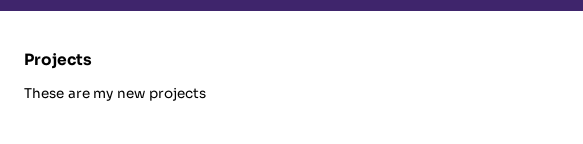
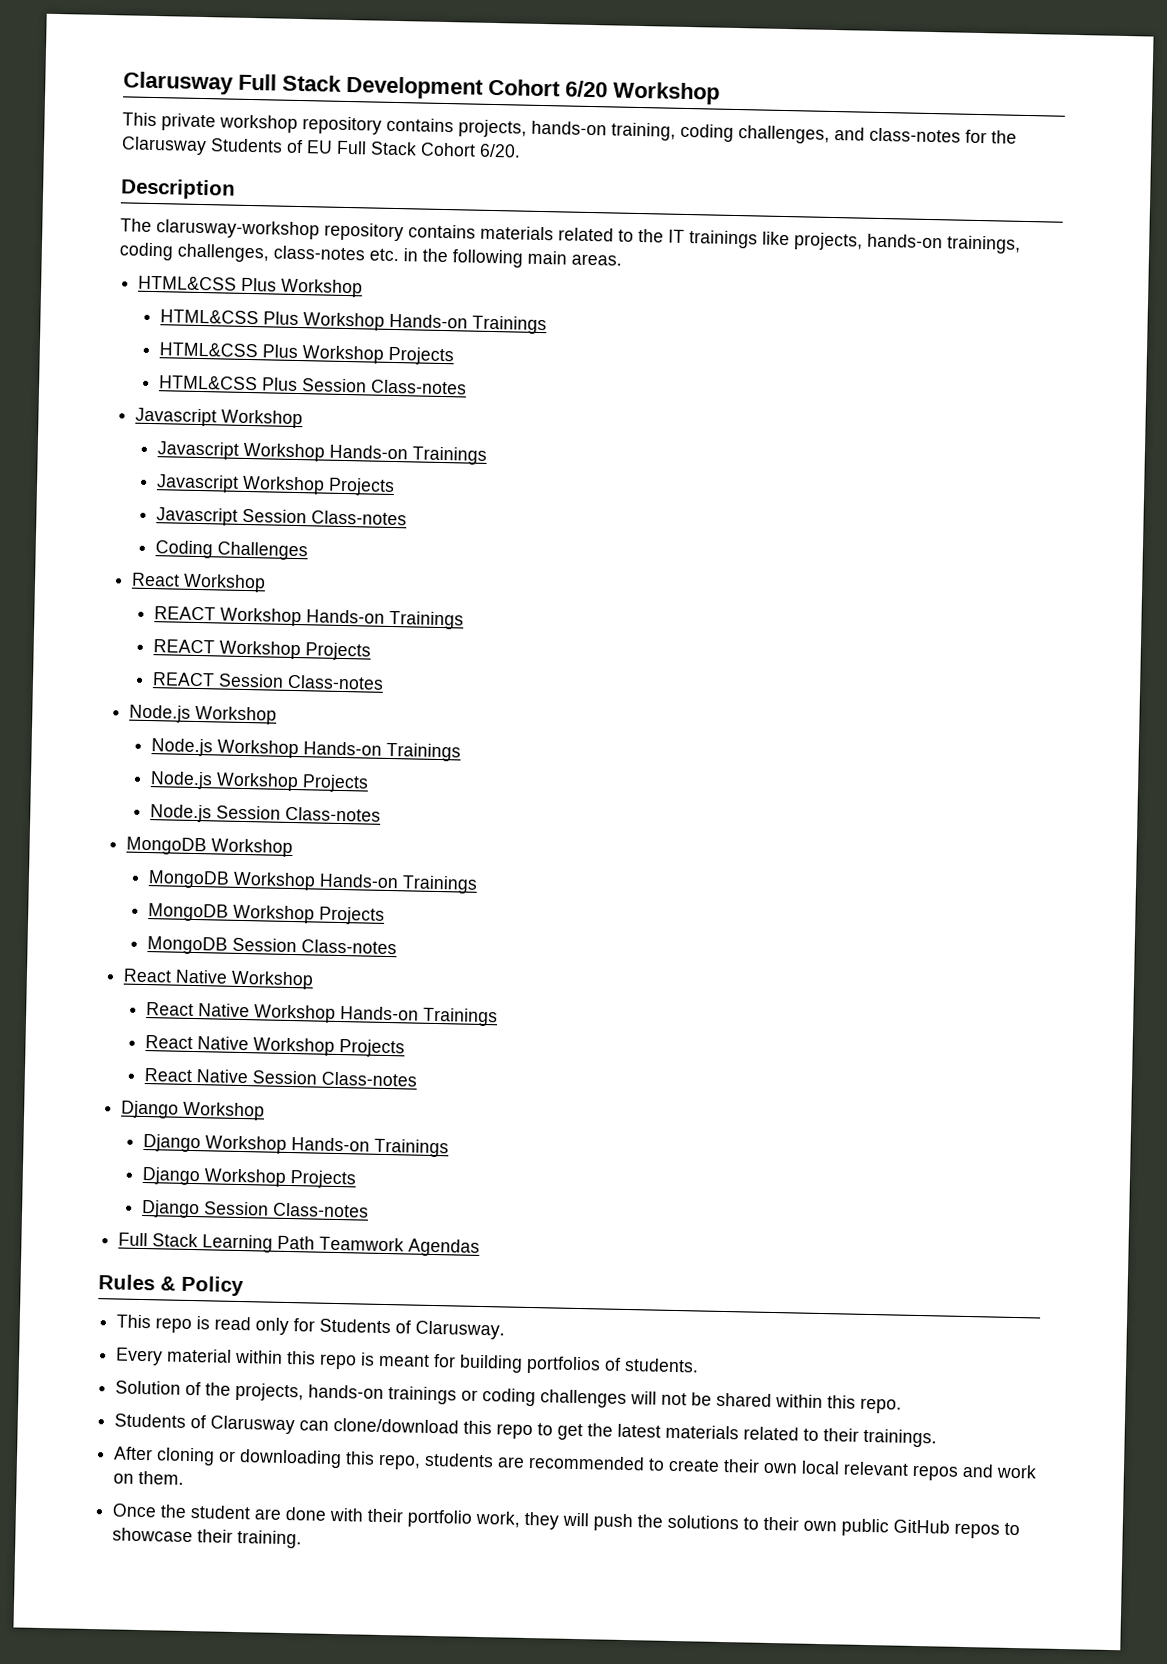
- Projects
- These are my new projects
+ Clarusway Full Stack Development Cohort 6/20 Workshop
+ This private workshop repository contains projects, hands-on training, coding challenges, and class-notes for the Clarusway Students of EU Full Stack Cohort 6/20.
+ Description
+ The clarusway-workshop repository contains materials related to the IT trainings like projects, hands-on trainings, coding challenges, class-notes etc. in the following main areas.
+ HTML&CSS Plus Workshop
+ HTML&CSS Plus Workshop Hands-on Trainings
+ HTML&CSS Plus Workshop Projects
+ HTML&CSS Plus Session Class-notes
+ Javascript Workshop
+ Javascript Workshop Hands-on Trainings
+ Javascript Workshop Projects
+ Javascript Session Class-notes
+ Coding Challenges
+ React Workshop
+ REACT Workshop Hands-on Trainings
+ REACT Workshop Projects
+ REACT Session Class-notes
+ Node.js Workshop
+ Node.js Workshop Hands-on Trainings
+ Node.js Workshop Projects
+ Node.js Session Class-notes
+ MongoDB Workshop
+ MongoDB Workshop Hands-on Trainings
+ MongoDB Workshop Projects
+ MongoDB Session Class-notes
+ React Native Workshop
+ React Native Workshop Hands-on Trainings
+ React Native Workshop Projects
+ React Native Session Class-notes
+ Django Workshop
+ Django Workshop Hands-on Trainings
+ Django Workshop Projects
+ Django Session Class-notes
+ Full Stack Learning Path Teamwork Agendas
+ Rules & Policy
+ This repo is read only for Students of Clarusway.
+ Every material within this repo is meant for building portfolios of students.
+ Solution of the projects, hands-on trainings or coding challenges will not be shared within this repo.
+ Students of Clarusway can clone/download this repo to get the latest materials related to their trainings.
+ After cloning or downloading this repo, students are recommended to create their own local relevant repos and work on them.
+ Once the student are done with their portfolio work, they will push the solutions to their own public GitHub repos to showcase their training.

